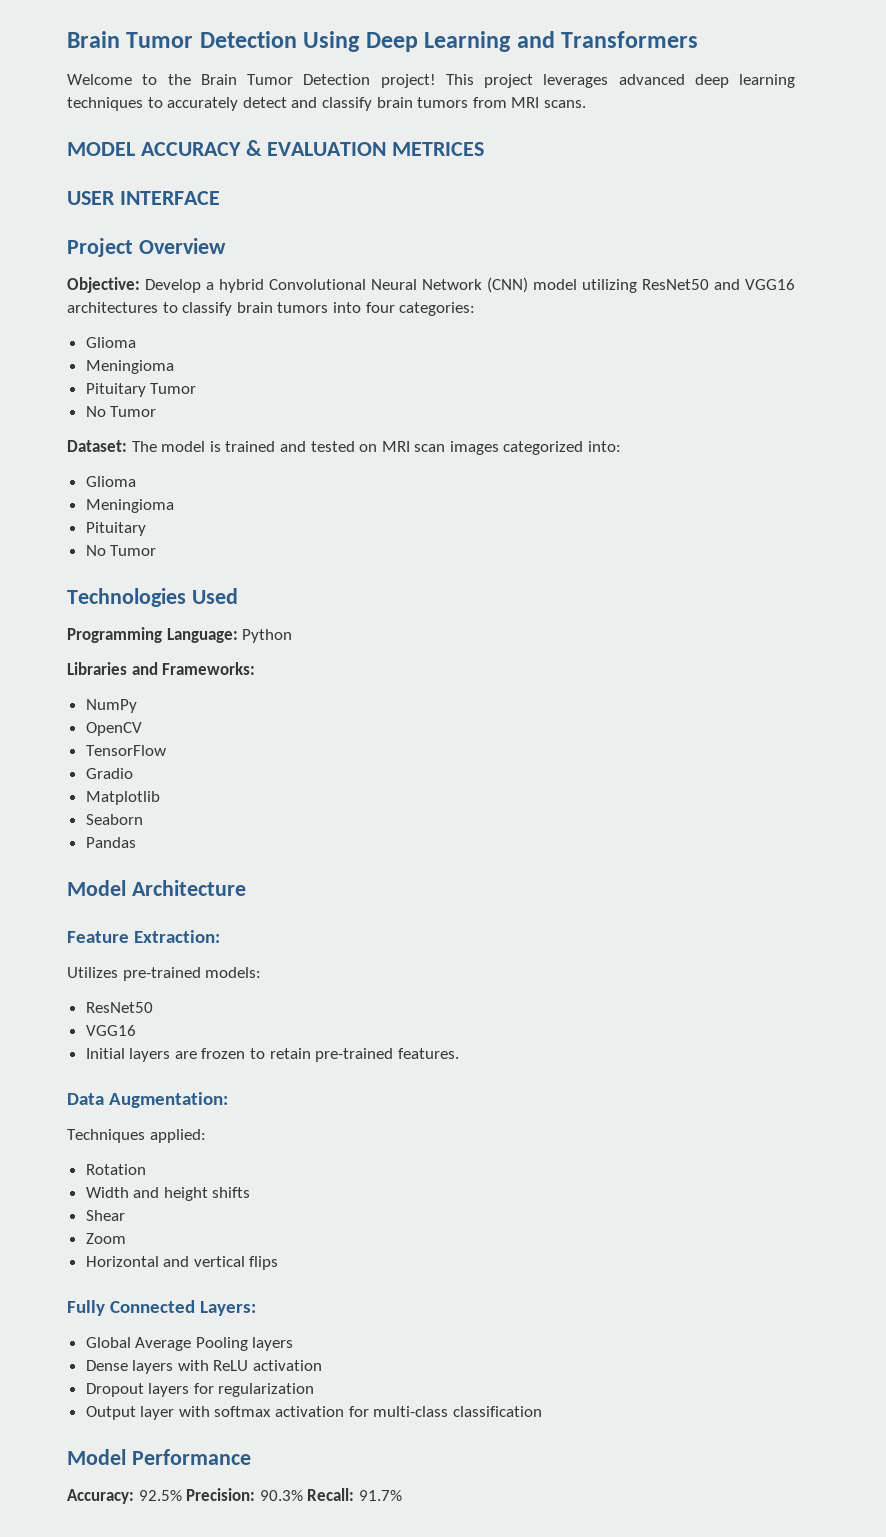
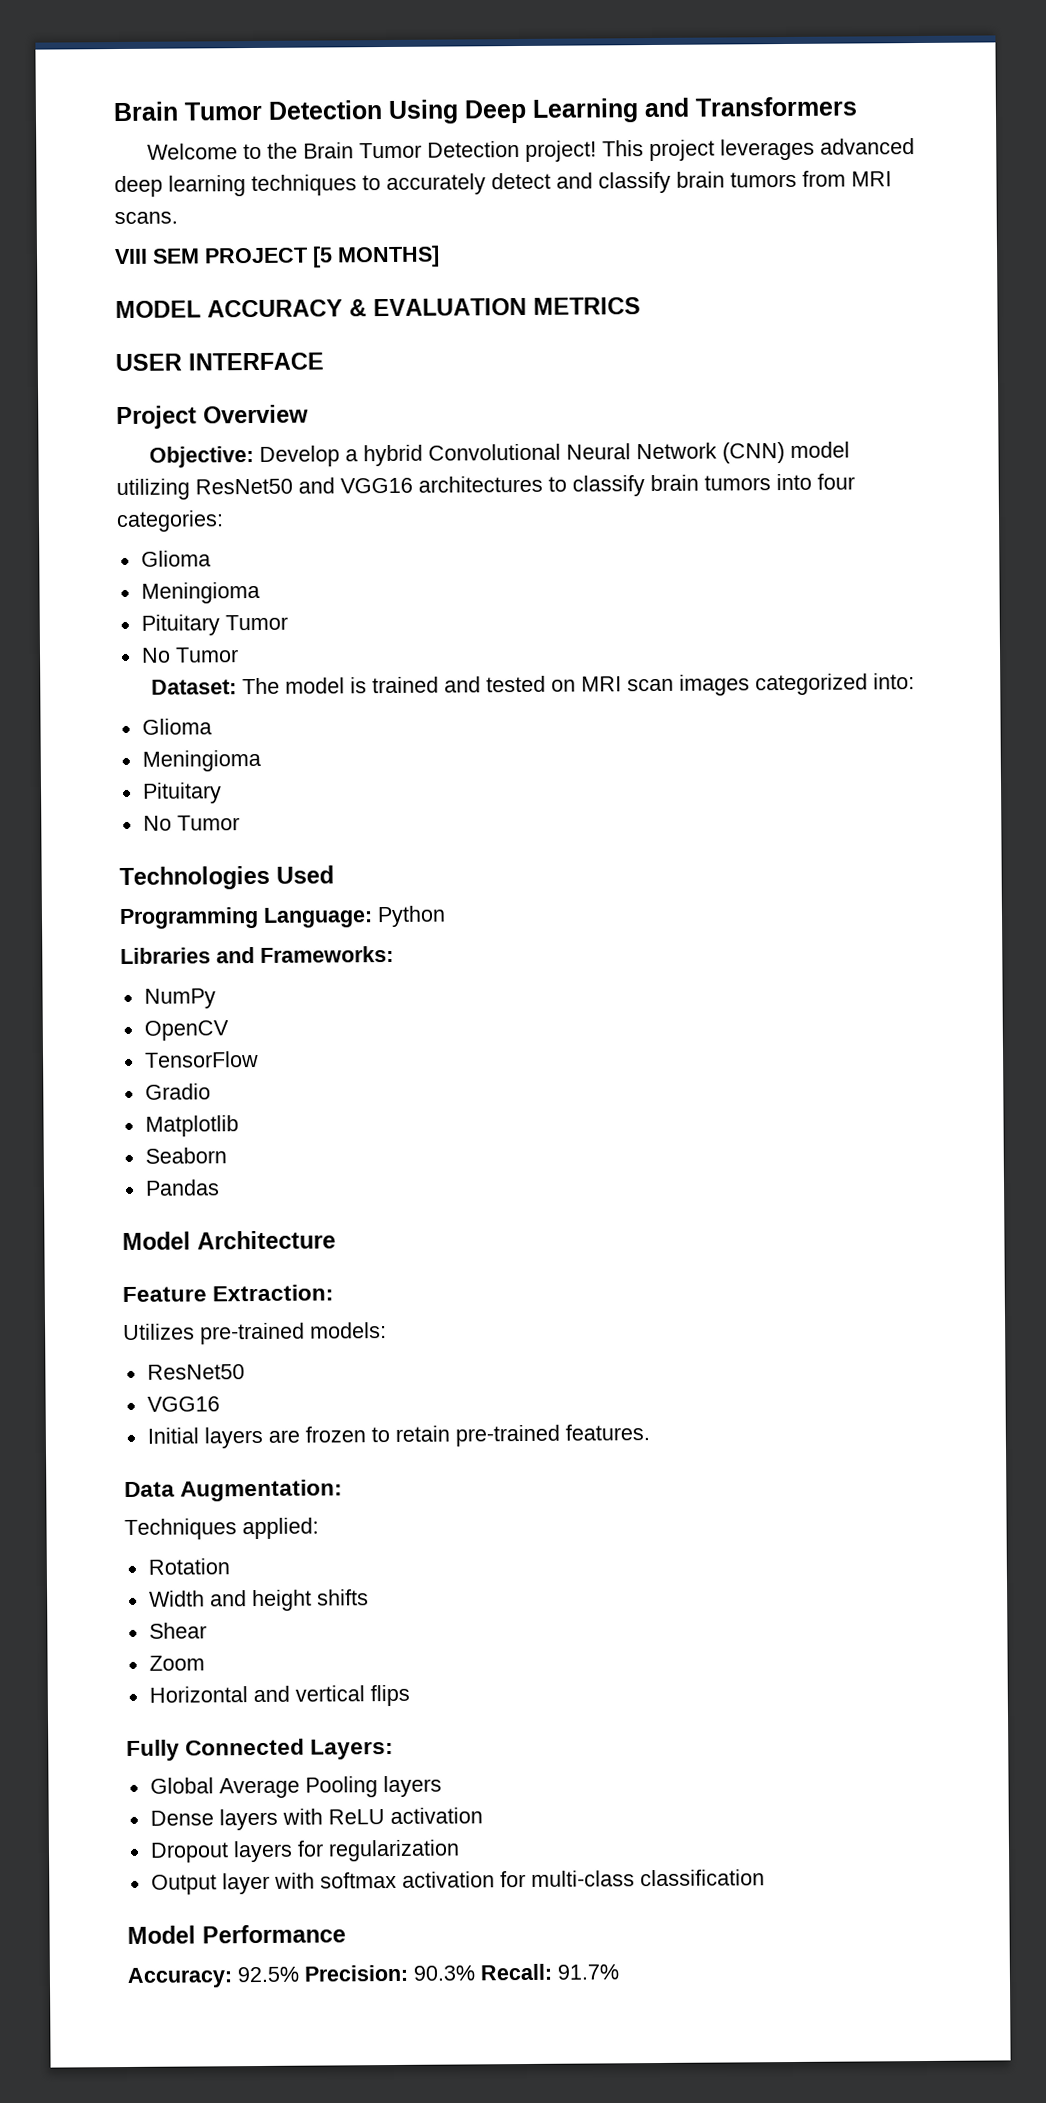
+ VIII SEM PROJECT [5 MONTHS]
- MODEL ACCURACY & EVALUATION METRICES
+ MODEL ACCURACY & EVALUATION METRICS

